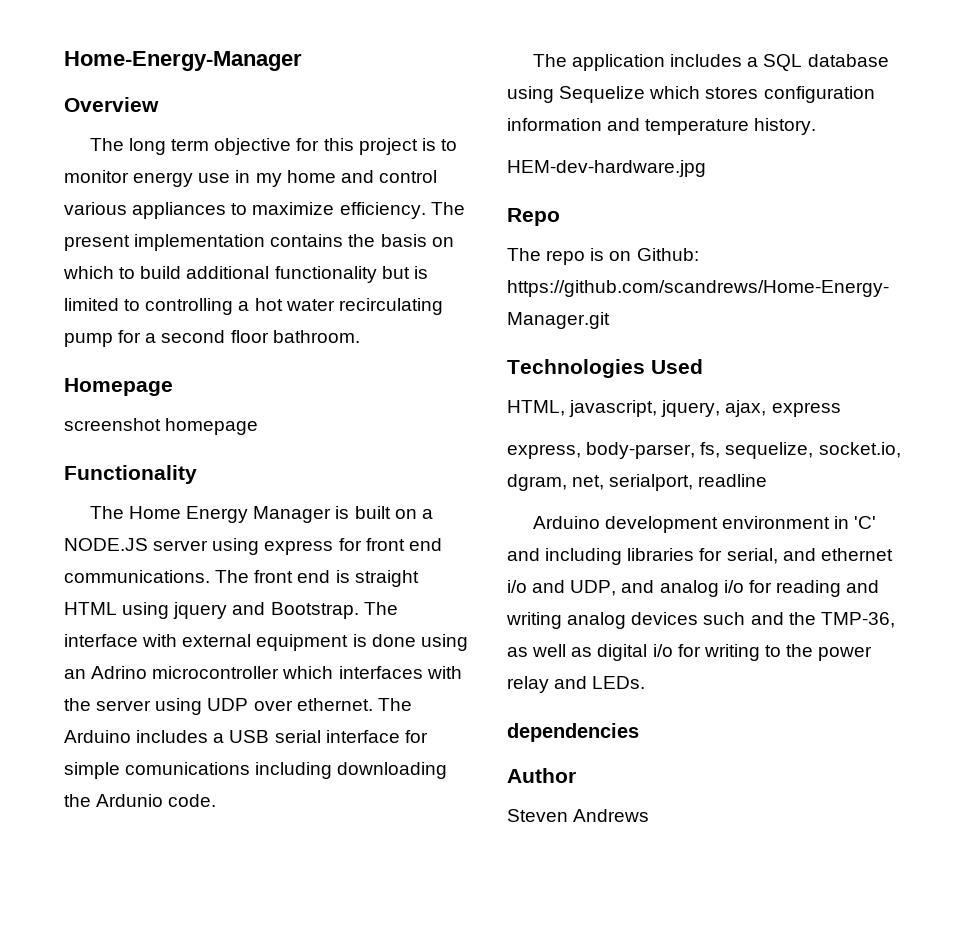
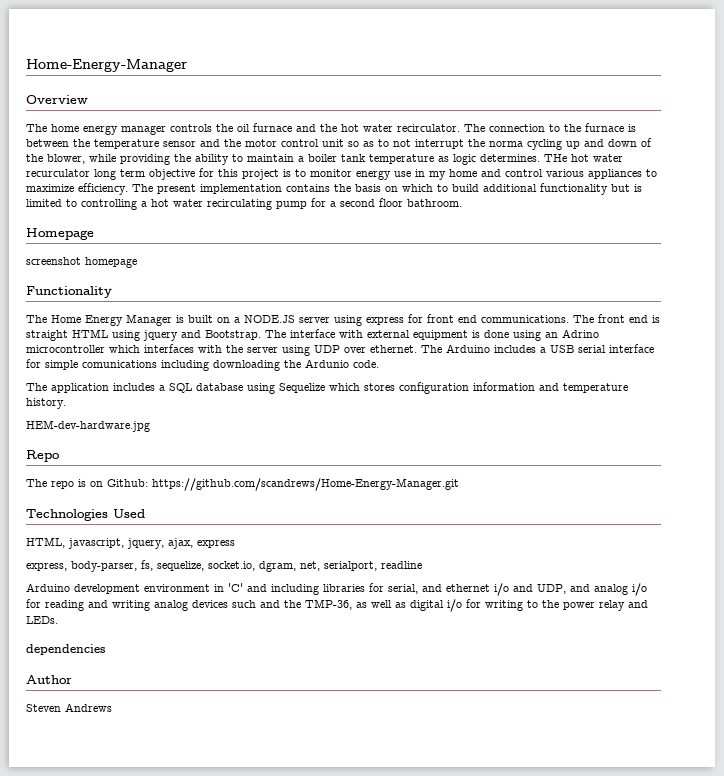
- The long term objective for this project is to monitor energy use in my home and control various appliances to maximize efficiency.
+ The home energy manager controls the oil furnace and the hot water recirculator. The connection to the furnace is between the temperature sensor and the motor control unit so as to not interrupt the norma cycling up and down of the blower, while providing the ability to maintain a boiler tank temperature as logic determines. THe hot water recurculator long term objective for this project is to monitor energy use in my home and control various appliances to maximize efficiency.

